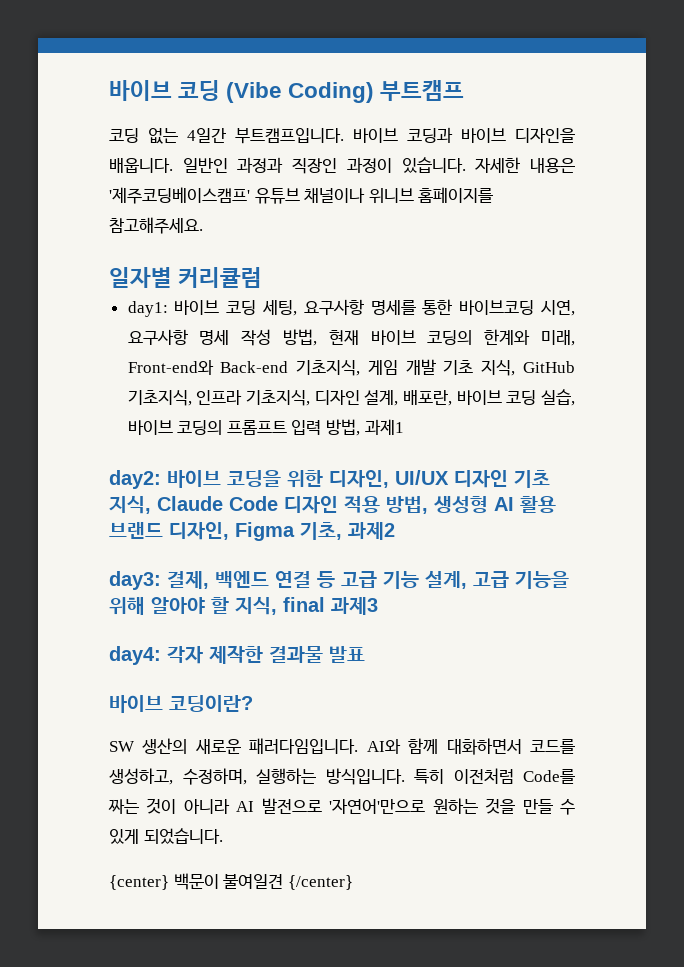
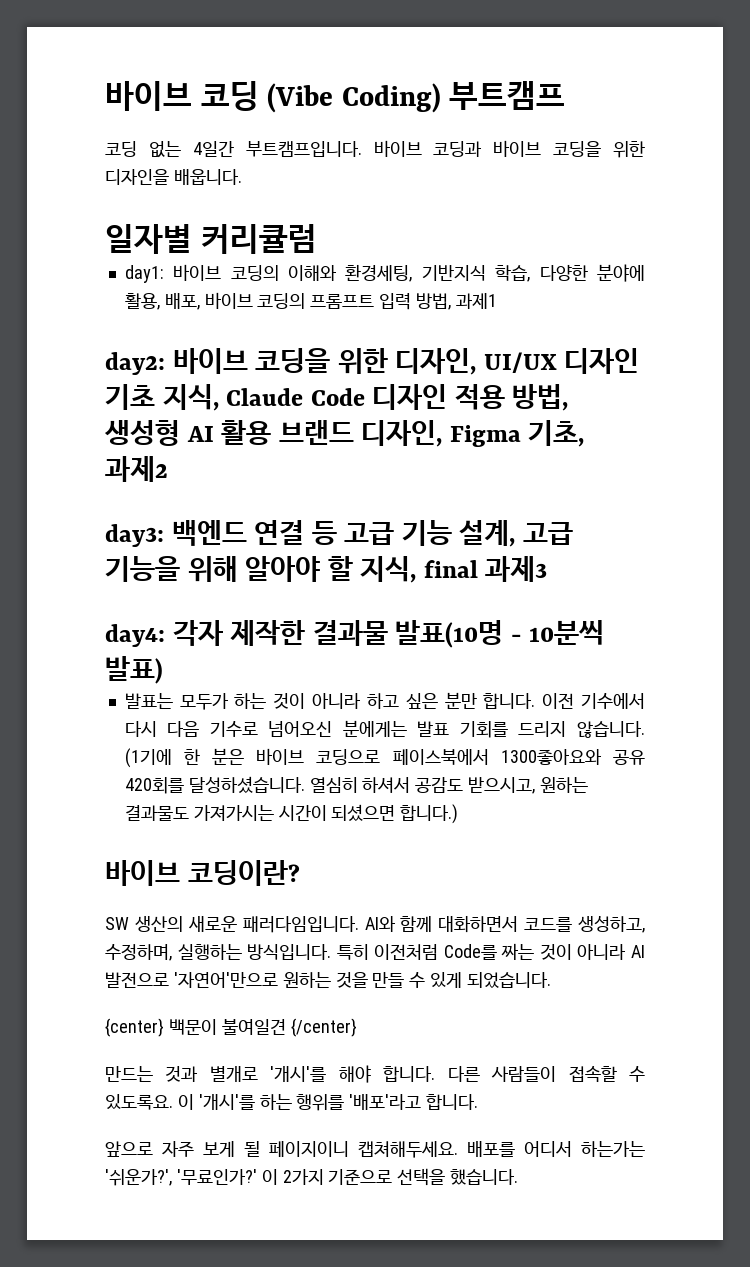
- 바이브 코딩과 바이브 디자인을 배웁니다. 일반인 과정과 직장인 과정이 있습니다. 자세한 내용은 '제주코딩베이스캠프' 유튜브 채널이나 위니브 홈페이지를 참고해주세요.
+ 바이브 코딩과 바이브 코딩을 위한 디자인을 배웁니다.
  일자별 커리큘럼
- day1: 바이브 코딩 세팅, 요구사항 명세를 통한 바이브코딩 시연, 요구사항 명세 작성 방법, 현재 바이브 코딩의 한계와 미래, Front-end와 Back-end 기초지식, 게임 개발 기초 지식, GitHub 기초지식, 인프라 기초지식, 디자인 설계, 배포란, 바이브 코딩 실습, 바이브 코딩의 프롬프트 입력 방법, 과제1
+ day1: 바이브 코딩의 이해와 환경세팅, 기반지식 학습, 다양한 분야에 활용, 배포, 바이브 코딩의 프롬프트 입력 방법, 과제1
- day3: 결제, 백엔드 연결 등 고급 기능 설계, 고급 기능을 위해 알아야 할 지식, final 과제3
+ day3: 백엔드 연결 등 고급 기능 설계, 고급 기능을 위해 알아야 할 지식, final 과제3
- day4: 각자 제작한 결과물 발표
+ day4: 각자 제작한 결과물 발표(10명 - 10분씩 발표)
+ 발표는 모두가 하는 것이 아니라 하고 싶은 분만 합니다. 이전 기수에서 다시 다음 기수로 넘어오신 분에게는 발표 기회를 드리지 않습니다. (1기에 한 분은 바이브 코딩으로 페이스북에서 1300좋아요와 공유 420회를 달성하셨습니다. 열심히 하셔서 공감도 받으시고, 원하는 결과물도 가져가시는 시간이 되셨으면 합니다.)
+ 만드는 것과 별개로 '개시'를 해야 합니다. 다른 사람들이 접속할 수 있도록요. 이 '개시'를 하는 행위를 '배포'라고 합니다.
+ 앞으로 자주 보게 될 페이지이니 캡쳐해두세요. 배포를 어디서 하는가는 '쉬운가?', '무료인가?' 이 2가지 기준으로 선택을 했습니다.

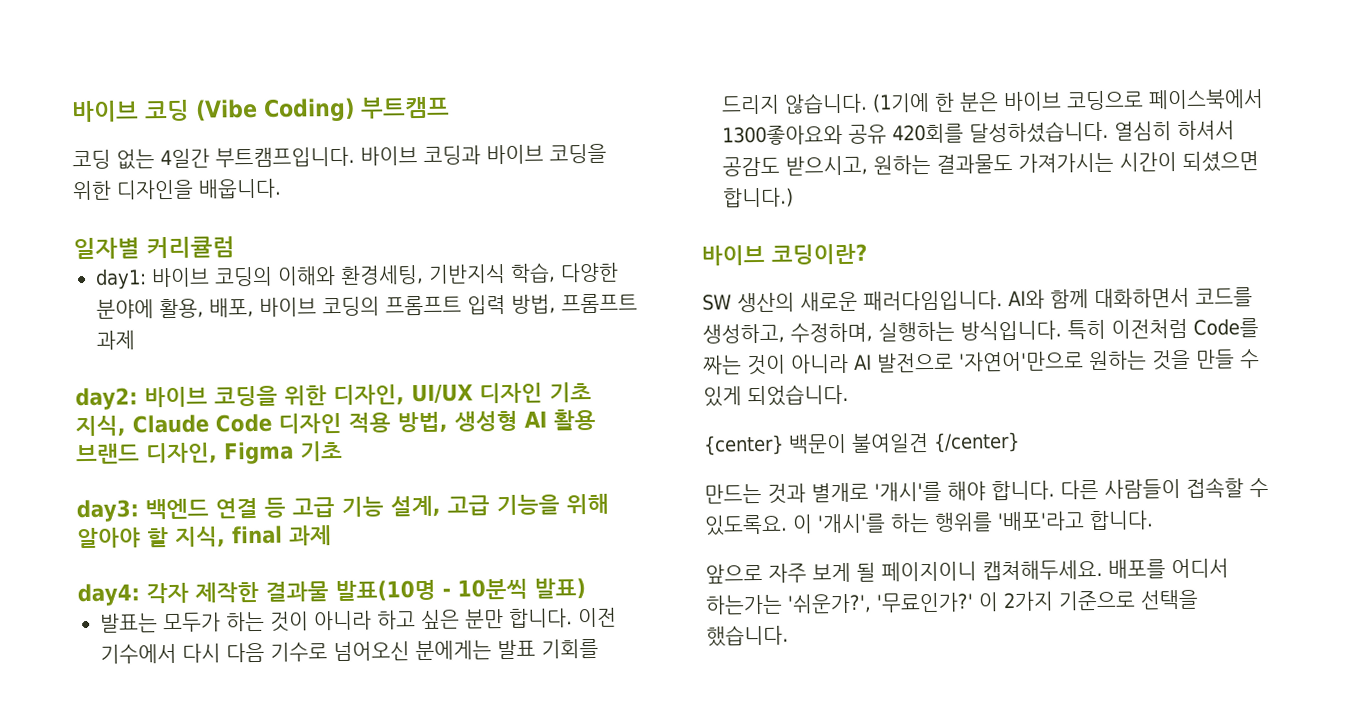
- day1: 바이브 코딩의 이해와 환경세팅, 기반지식 학습, 다양한 분야에 활용, 배포, 바이브 코딩의 프롬프트 입력 방법, 과제1
+ day1: 바이브 코딩의 이해와 환경세팅, 기반지식 학습, 다양한 분야에 활용, 배포, 바이브 코딩의 프롬프트 입력 방법, 프롬프트 과제
- day2: 바이브 코딩을 위한 디자인, UI/UX 디자인 기초 지식, Claude Code 디자인 적용 방법, 생성형 AI 활용 브랜드 디자인, Figma 기초, 과제2
+ day2: 바이브 코딩을 위한 디자인, UI/UX 디자인 기초 지식, Claude Code 디자인 적용 방법, 생성형 AI 활용 브랜드 디자인, Figma 기초
- day3: 백엔드 연결 등 고급 기능 설계, 고급 기능을 위해 알아야 할 지식, final 과제3
+ day3: 백엔드 연결 등 고급 기능 설계, 고급 기능을 위해 알아야 할 지식, final 과제

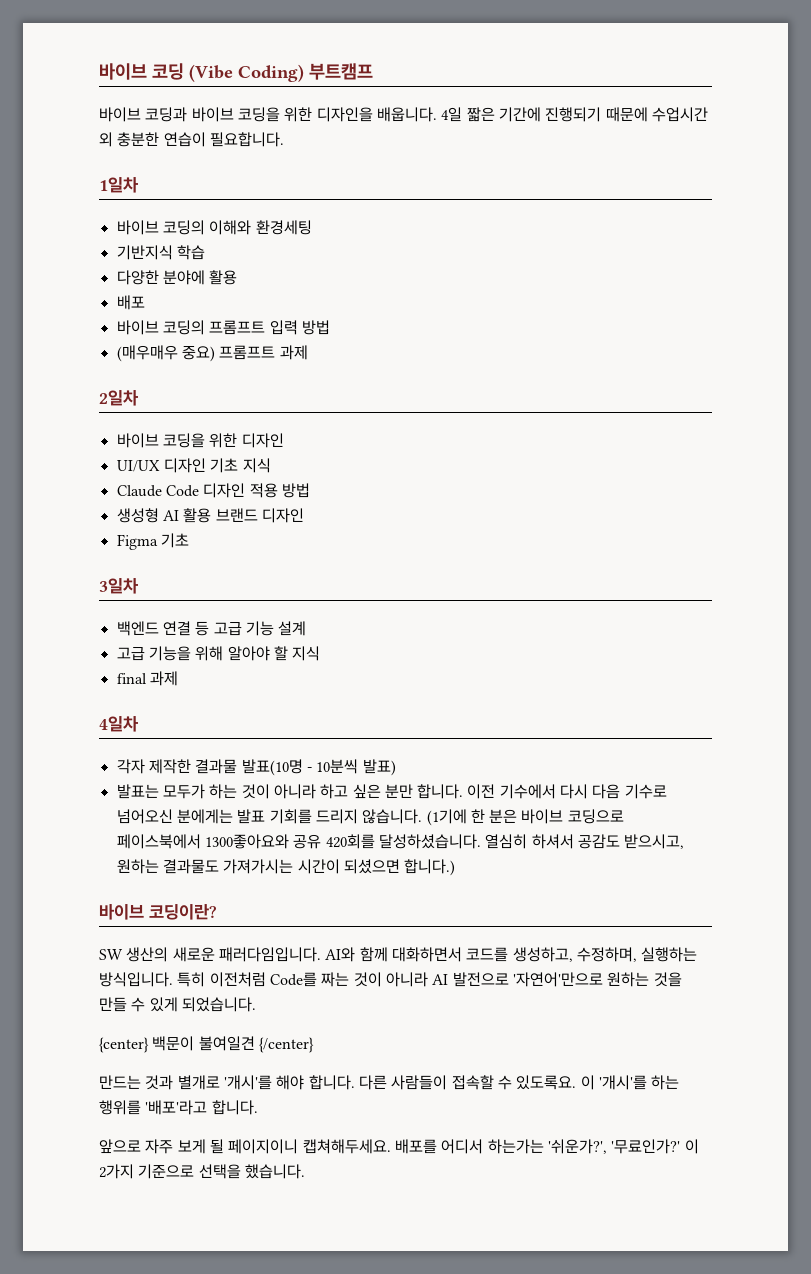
- 코딩 없는 4일간 부트캠프입니다. 바이브 코딩과 바이브 코딩을 위한 디자인을 배웁니다.
- 일자별 커리큘럼
- day1: 바이브 코딩의 이해와 환경세팅, 기반지식 학습, 다양한 분야에 활용, 배포, 바이브 코딩의 프롬프트 입력 방법, 프롬프트 과제
+ 바이브 코딩과 바이브 코딩을 위한 디자인을 배웁니다. 4일 짧은 기간에 진행되기 때문에 수업시간 외 충분한 연습이 필요합니다.
+ 1일차
+ 바이브 코딩의 이해와 환경세팅
+ 기반지식 학습
+ 다양한 분야에 활용
+ 배포
+ 바이브 코딩의 프롬프트 입력 방법
+ (매우매우 중요) 프롬프트 과제
- day2: 바이브 코딩을 위한 디자인, UI/UX 디자인 기초 지식, Claude Code 디자인 적용 방법, 생성형 AI 활용 브랜드 디자인, Figma 기초
+ 2일차
+ 바이브 코딩을 위한 디자인
+ UI/UX 디자인 기초 지식
+ Claude Code 디자인 적용 방법
+ 생성형 AI 활용 브랜드 디자인
+ Figma 기초
- day3: 백엔드 연결 등 고급 기능 설계, 고급 기능을 위해 알아야 할 지식, final 과제
+ 3일차
+ 백엔드 연결 등 고급 기능 설계
+ 고급 기능을 위해 알아야 할 지식
+ final 과제
- day4: 각자 제작한 결과물 발표(10명 - 10분씩 발표)
+ 4일차
+ 각자 제작한 결과물 발표(10명 - 10분씩 발표)

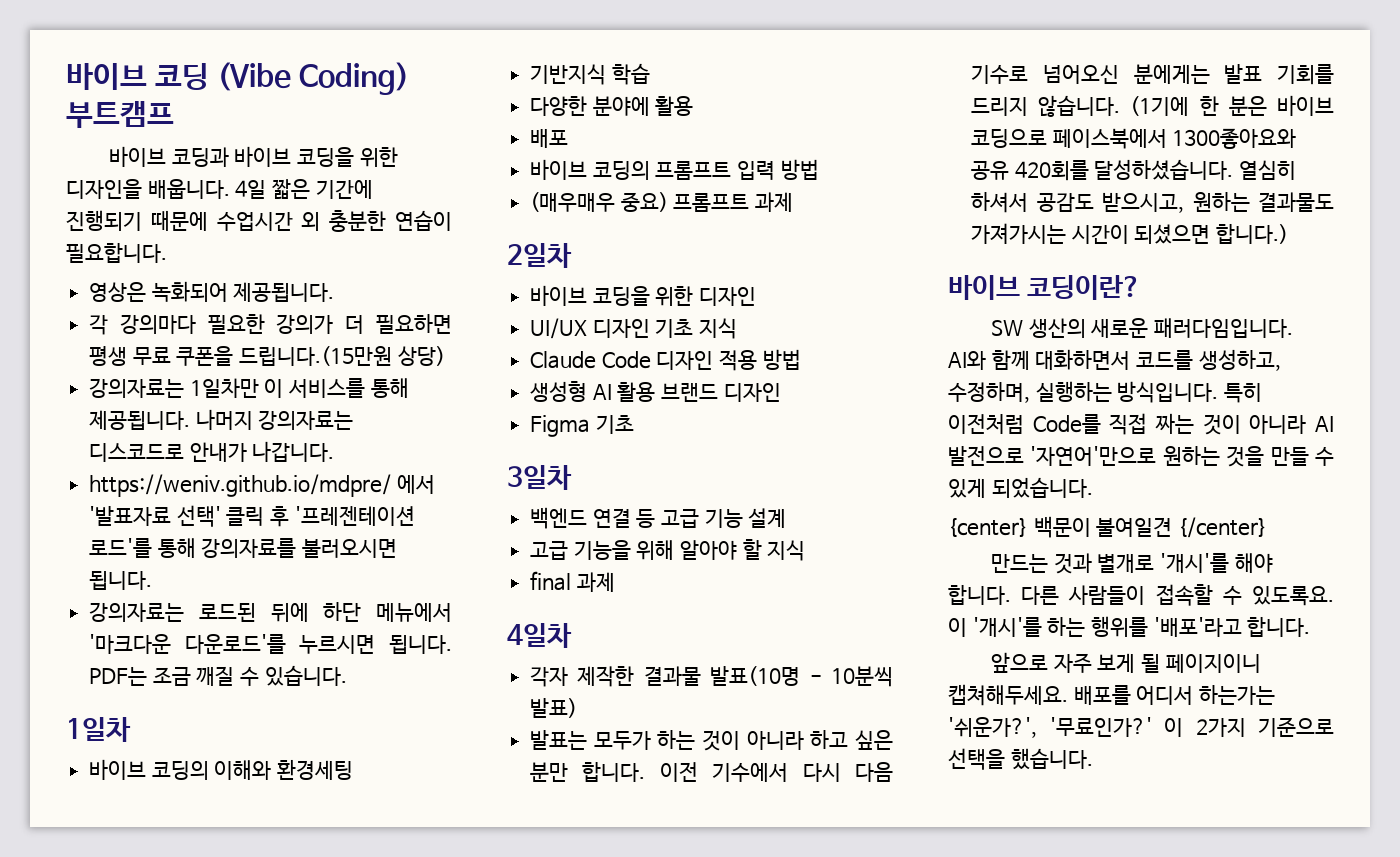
+ 영상은 녹화되어 제공됩니다.
+ 각 강의마다 필요한 강의가 더 필요하면 평생 무료 쿠폰을 드립니다.(15만원 상당)
+ 강의자료는 1일차만 이 서비스를 통해 제공됩니다. 나머지 강의자료는 디스코드로 안내가 나갑니다.
+ https://weniv.github.io/mdpre/ 에서 '발표자료 선택' 클릭 후 '프레젠테이션 로드'를 통해 강의자료를 불러오시면 됩니다.
+ 강의자료는 로드된 뒤에 하단 메뉴에서 '마크다운 다운로드'를 누르시면 됩니다. PDF는 조금 깨질 수 있습니다.
- 특히 이전처럼 Code를 짜는 것이 아니라 AI 발전으로 '자연어'만으로 원하는 것을 만들 수 있게 되었습니다.
+ 특히 이전처럼 Code를 직접 짜는 것이 아니라 AI 발전으로 '자연어'만으로 원하는 것을 만들 수 있게 되었습니다.

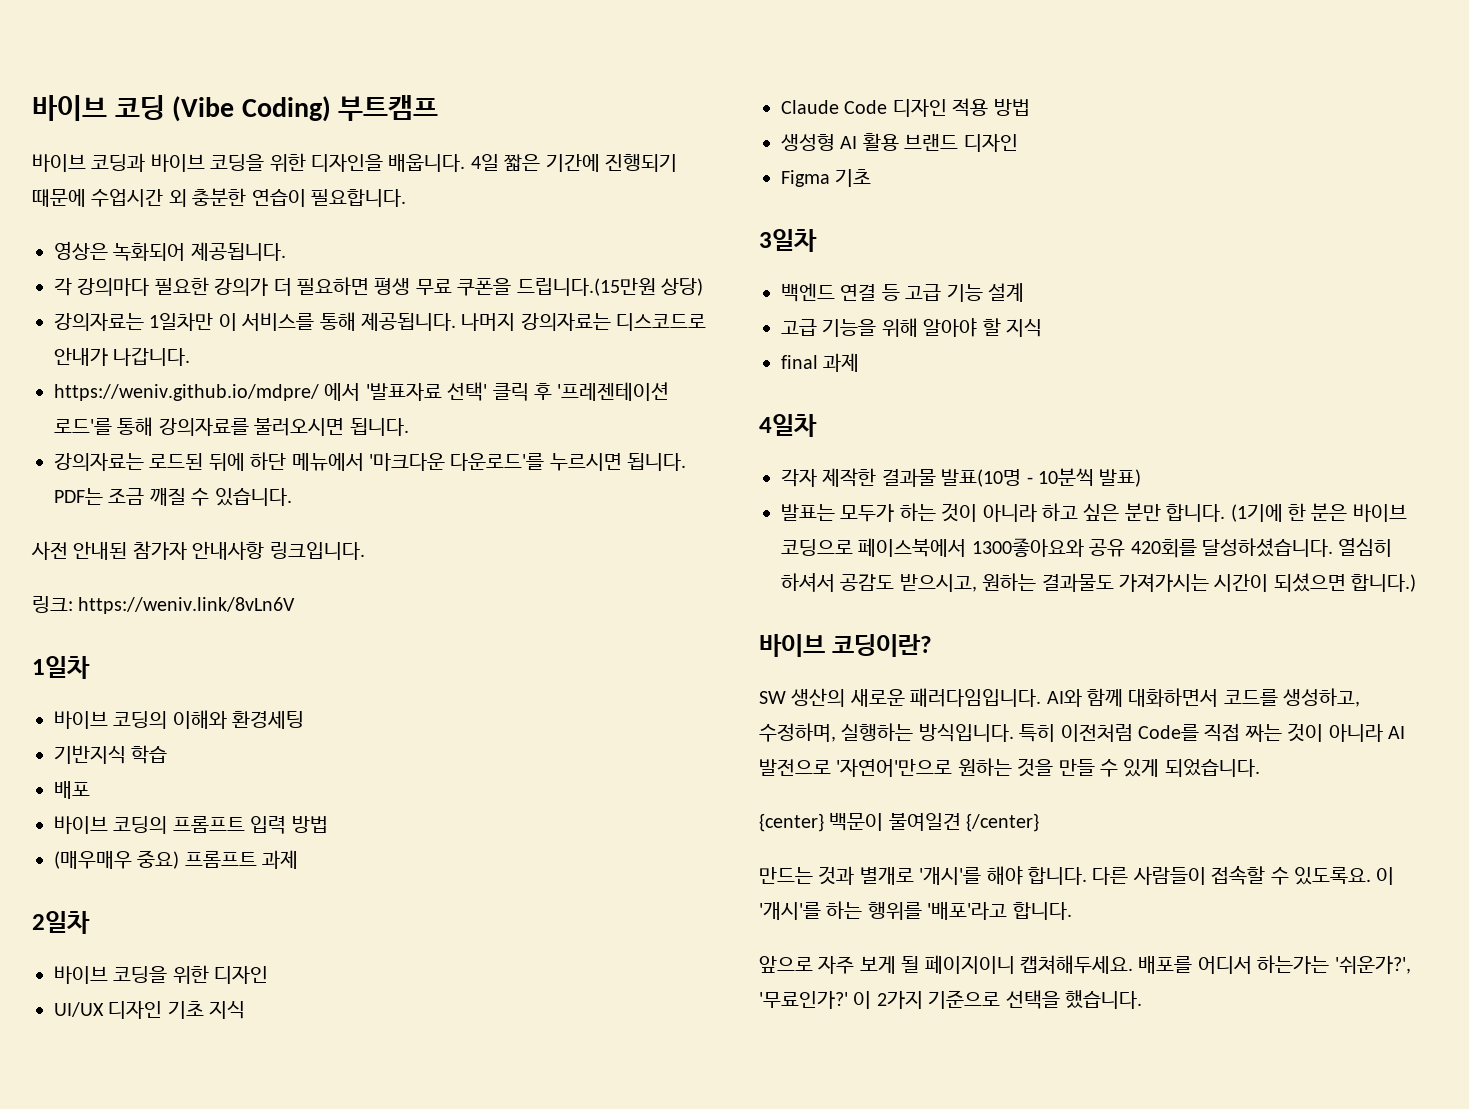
+ 사전 안내된 참가자 안내사항 링크입니다.
+ 링크: https://weniv.link/8vLn6V
- 다양한 분야에 활용
- 이전 기수에서 다시 다음 기수로 넘어오신 분에게는 발표 기회를 드리지 않습니다.

